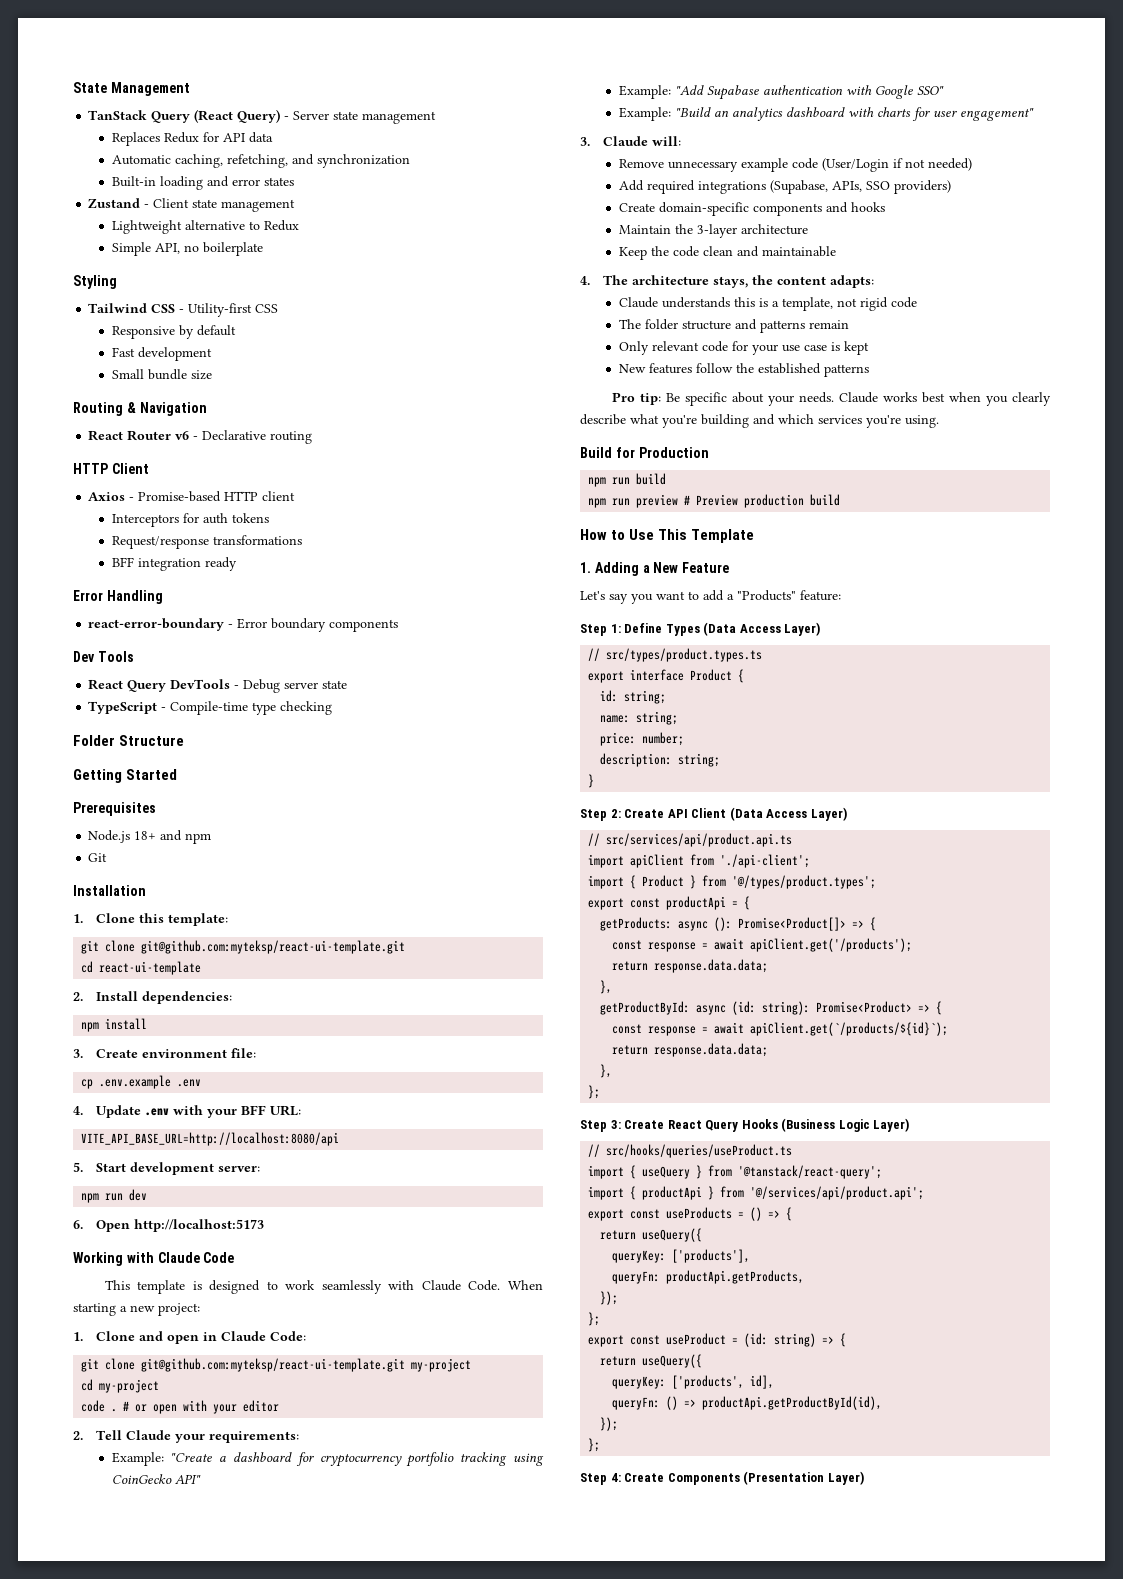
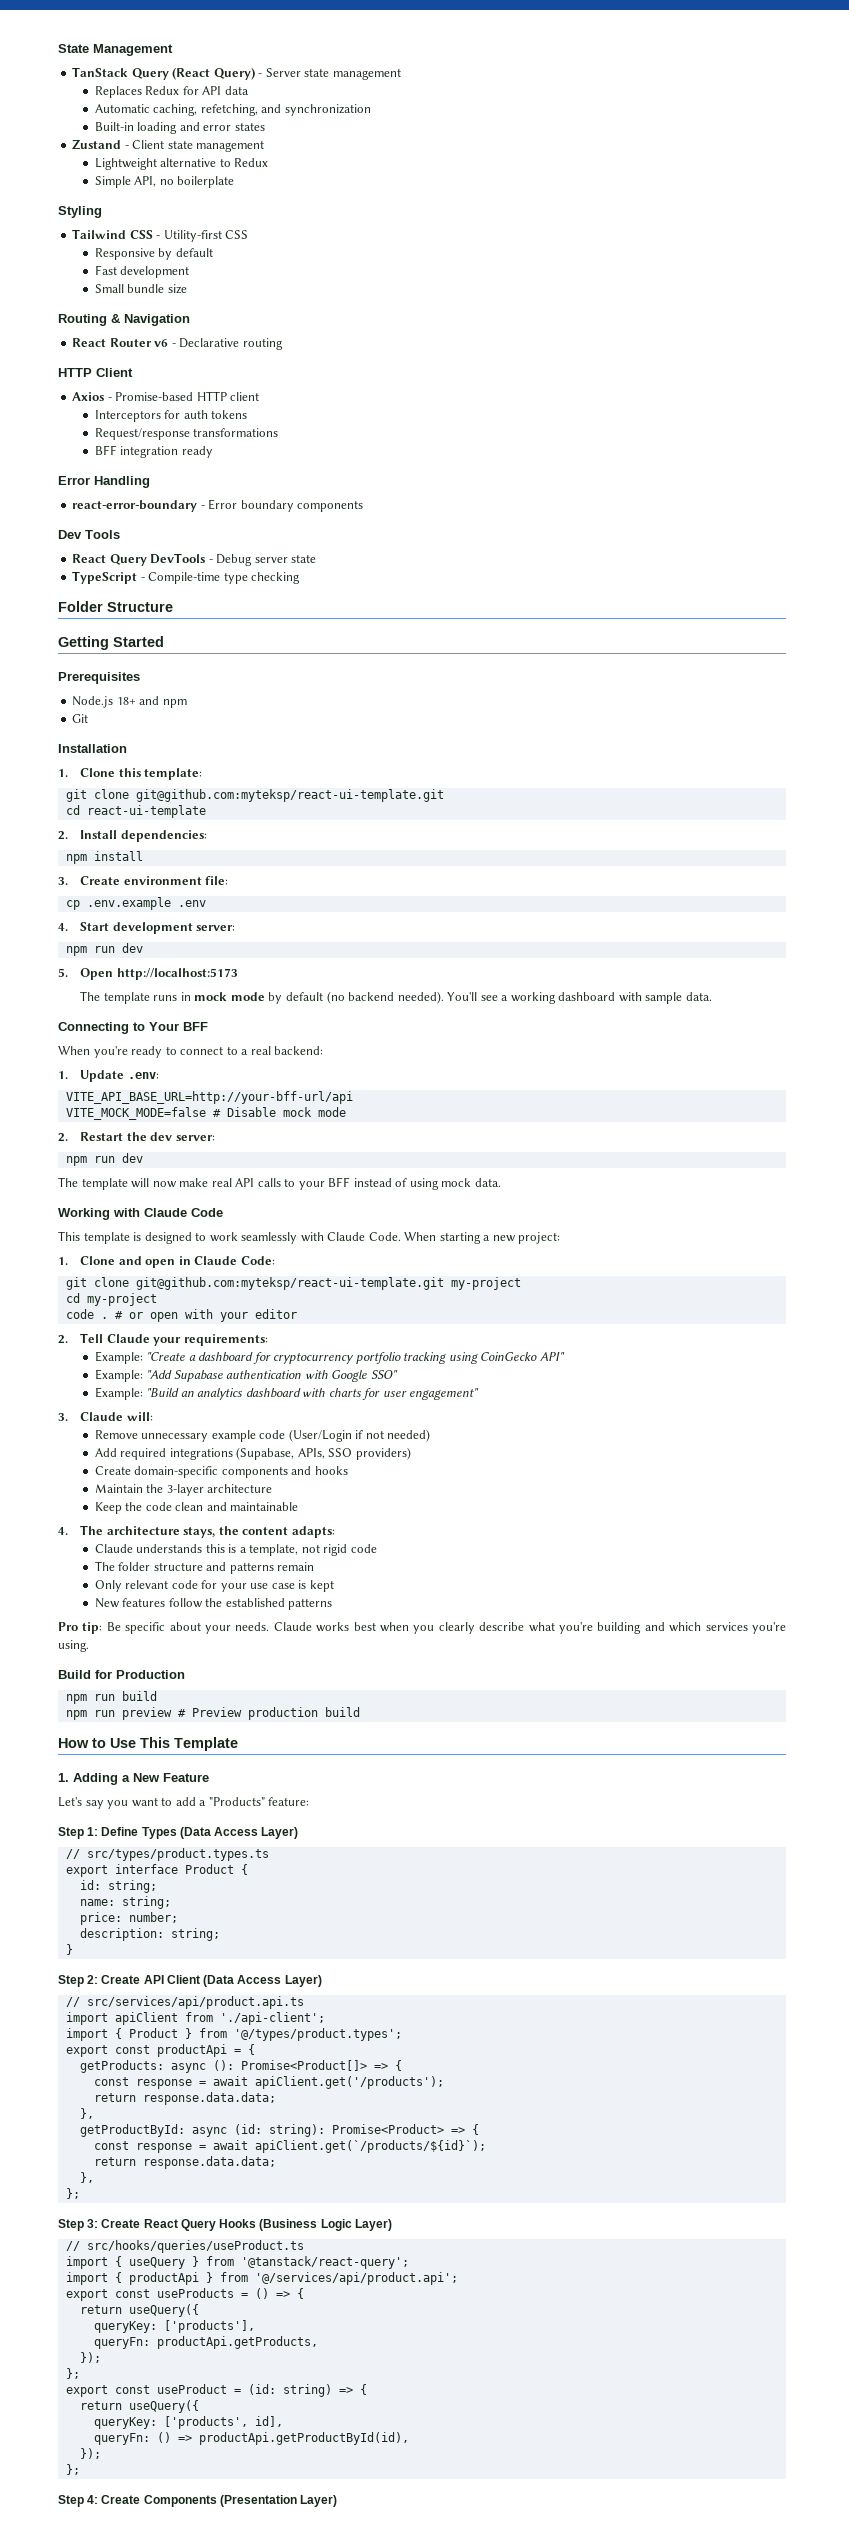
- 4. Update .env with your BFF URL:
- VITE_API_BASE_URL=http://localhost:8080/api
- 5. Start development server:
+ 4. Start development server:
- 6. Open http://localhost:5173
+ 5. Open http://localhost:5173
+ The template runs in mock mode by default (no backend needed). You'll see a working dashboard with sample data.
+ Connecting to Your BFF
+ When you're ready to connect to a real backend:
+ 1. Update .env:
+ VITE_API_BASE_URL=http://your-bff-url/api
+ VITE_MOCK_MODE=false # Disable mock mode
+ 2. Restart the dev server:
+ npm run dev
+ The template will now make real API calls to your BFF instead of using mock data.

